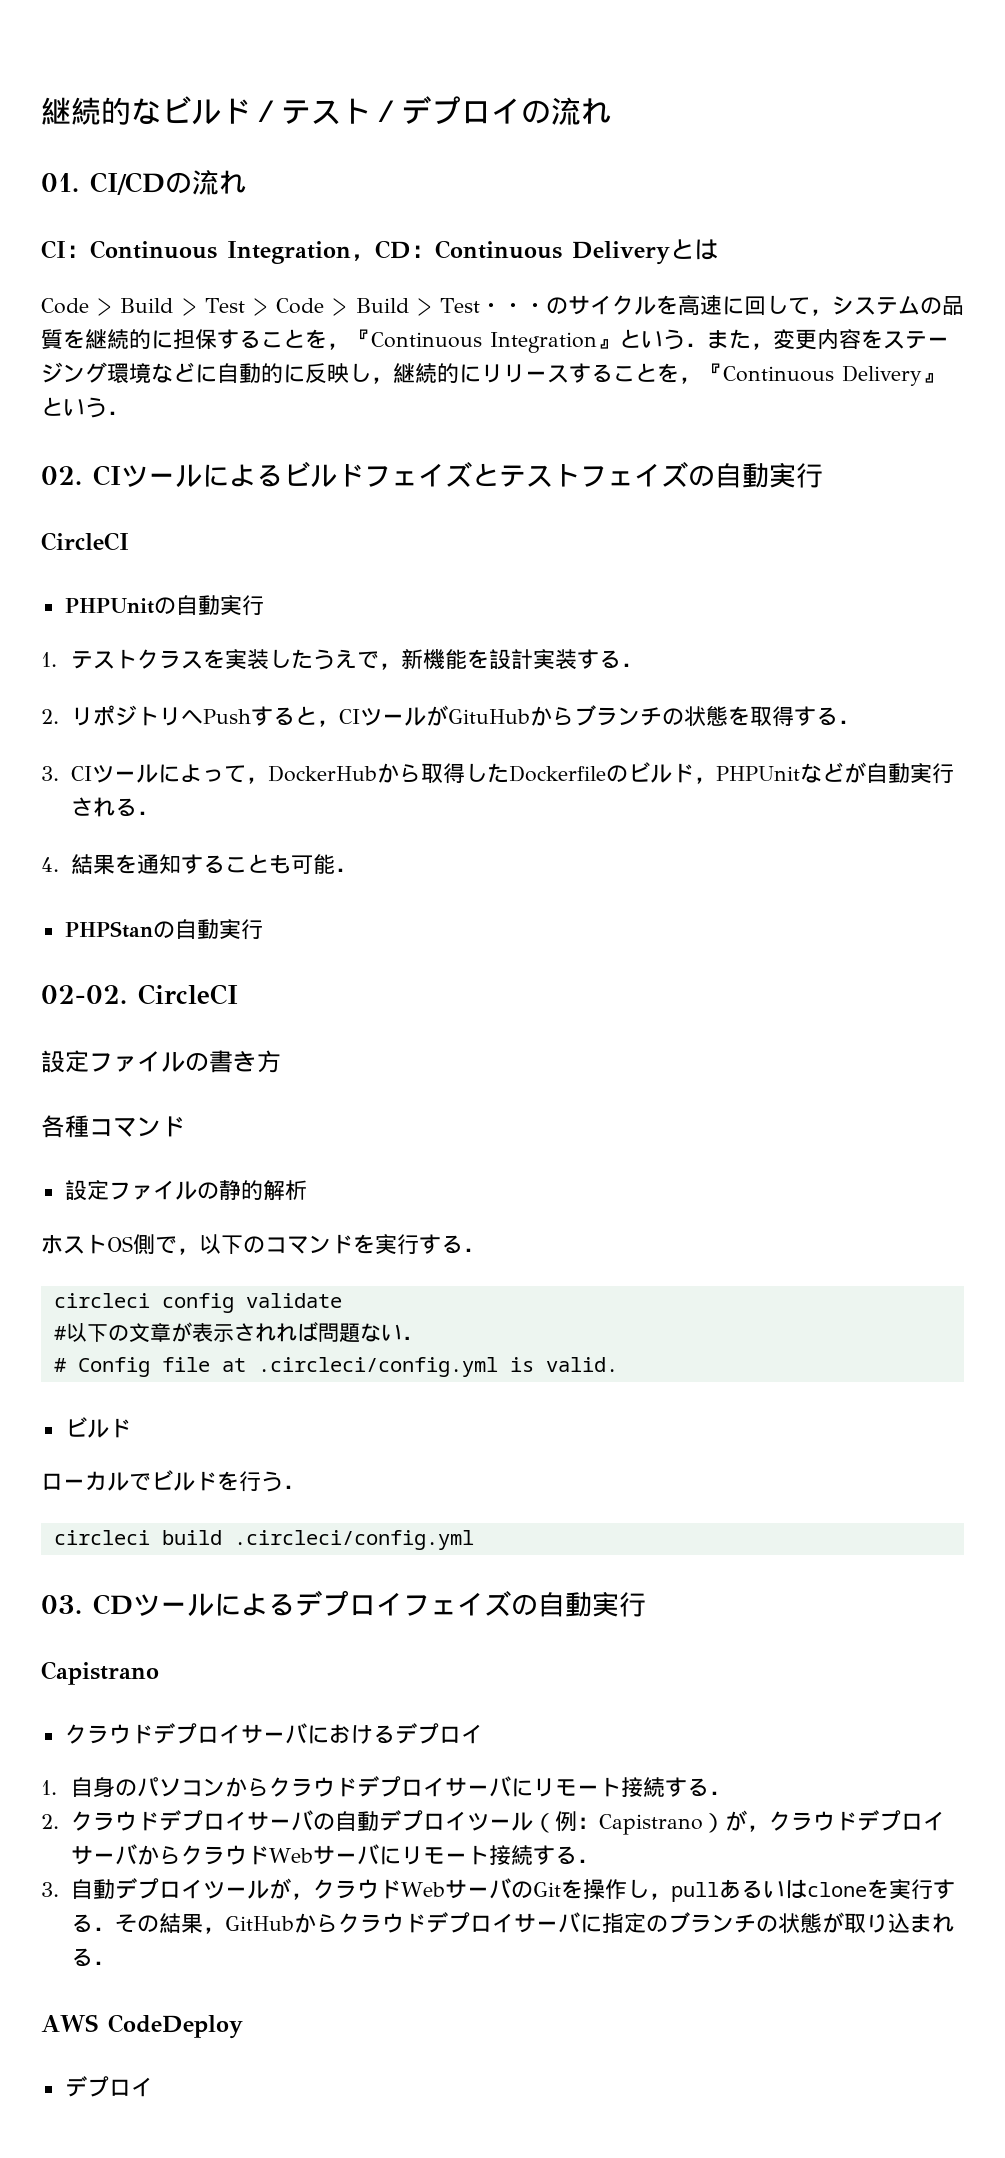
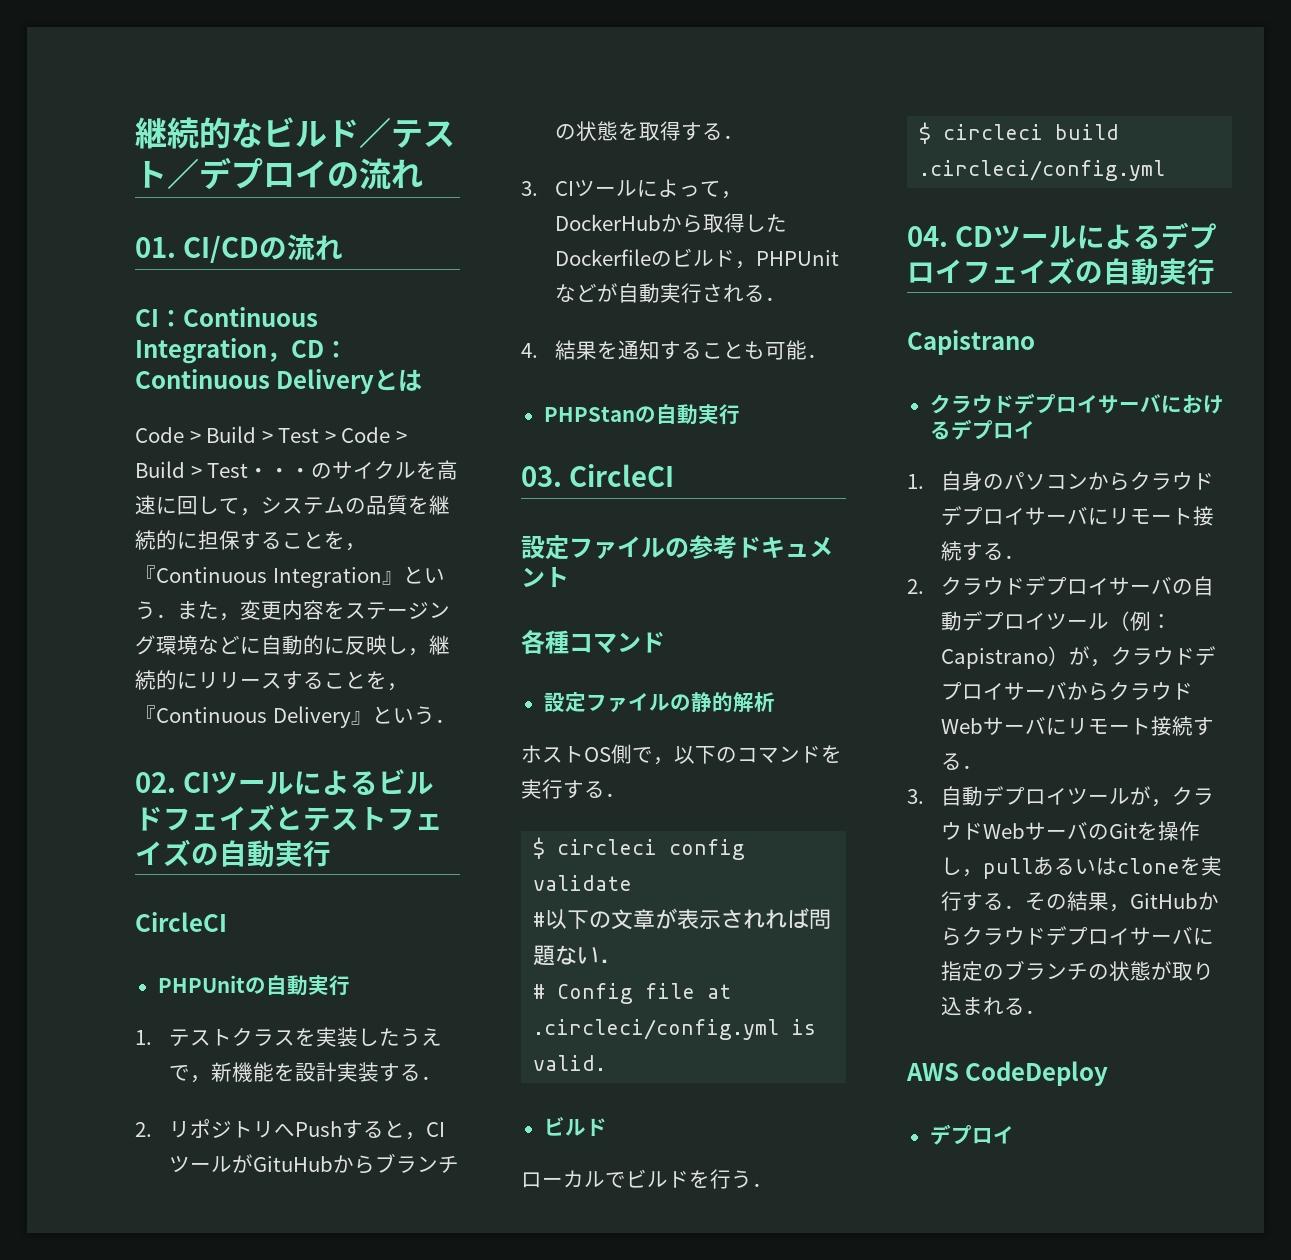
- 02-02. CircleCI
+ 03. CircleCI
- 設定ファイルの書き方
+ 設定ファイルの参考ドキュメント
- circleci config validate
+ $ circleci config validate
- circleci build .circleci/config.yml
+ $ circleci build .circleci/config.yml
- 03. CDツールによるデプロイフェイズの自動実行
+ 04. CDツールによるデプロイフェイズの自動実行

